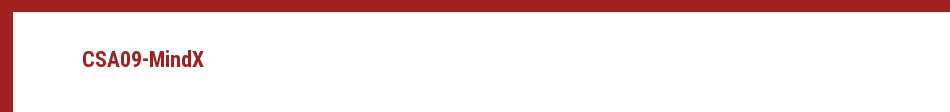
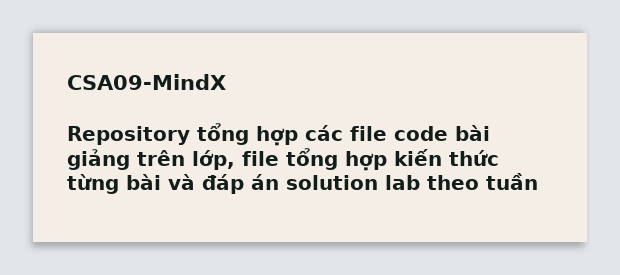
+ Repository tổng hợp các file code bài giảng trên lớp, file tổng hợp kiến thức từng bài và đáp án solution lab theo tuần

